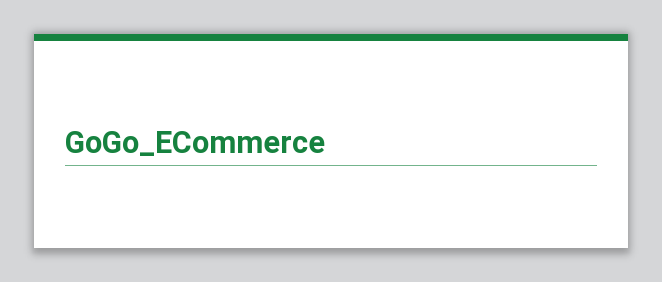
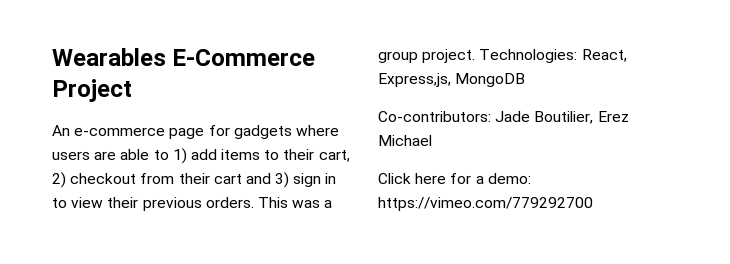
- GoGo_ECommerce
+ Wearables E-Commerce Project
+ An e-commerce page for gadgets where users are able to 1) add items to their cart, 2) checkout from their cart and 3) sign in to view their previous orders. This was a group project. Technologies: React, Express,js, MongoDB
+ Co-contributors: Jade Boutilier, Erez Michael
+ Click here for a demo: https://vimeo.com/779292700

